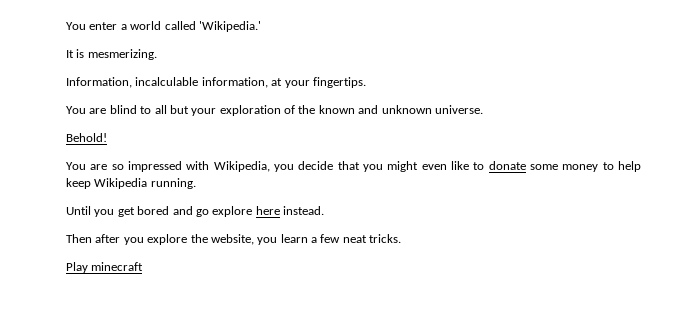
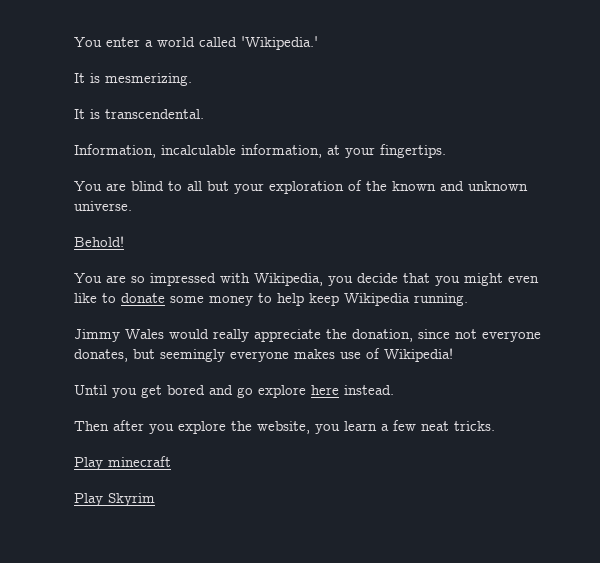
+ It is transcendental.
+ Jimmy Wales would really appreciate the donation, since not everyone donates, but seemingly everyone makes use of Wikipedia!
+ Play Skyrim

